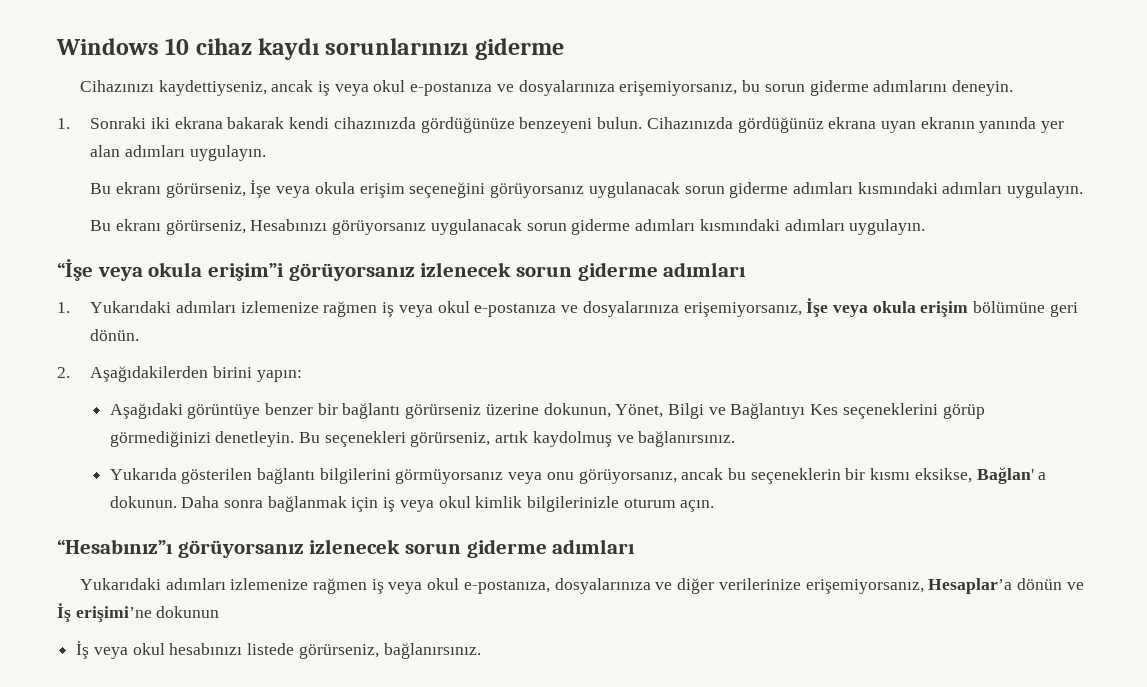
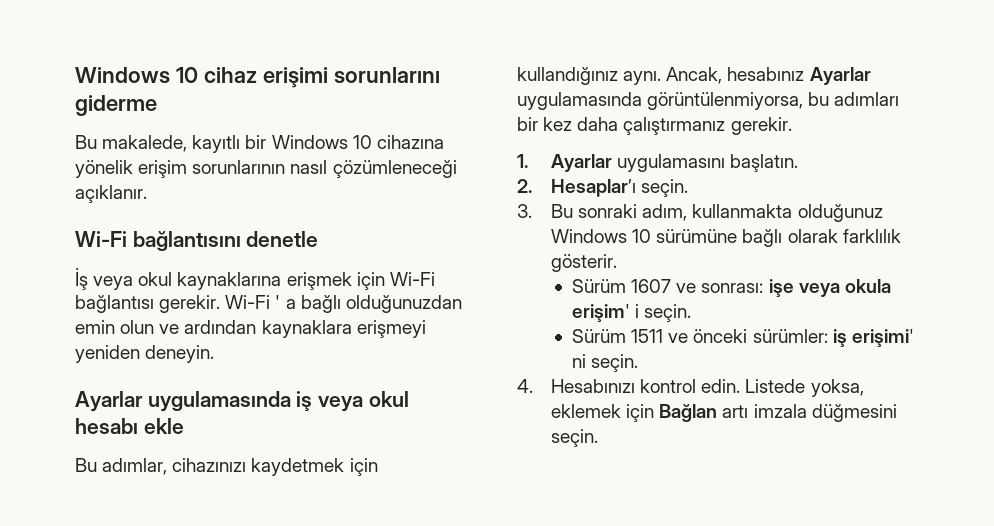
- Windows 10 cihaz kaydı sorunlarınızı giderme
+ Windows 10 cihaz erişimi sorunlarını giderme
- Cihazınızı kaydettiyseniz, ancak iş veya okul e-postanıza ve dosyalarınıza erişemiyorsanız, bu sorun giderme adımlarını deneyin.
- 1. Sonraki iki ekrana bakarak kendi cihazınızda gördüğünüze benzeyeni bulun. Cihazınızda gördüğünüz ekrana uyan ekranın yanında yer alan adımları uygulayın.
- Bu ekranı görürseniz, İşe veya okula erişim seçeneğini görüyorsanız uygulanacak sorun giderme adımları kısmındaki adımları uygulayın.
- Bu ekranı görürseniz, Hesabınızı görüyorsanız uygulanacak sorun giderme adımları kısmındaki adımları uygulayın.
- “İşe veya okula erişim”i görüyorsanız izlenecek sorun giderme adımları
- 1. Yukarıdaki adımları izlemenize rağmen iş veya okul e-postanıza ve dosyalarınıza erişemiyorsanız, İşe veya okula erişim bölümüne geri dönün.
- 2. Aşağıdakilerden birini yapın:
- Aşağıdaki görüntüye benzer bir bağlantı görürseniz üzerine dokunun, Yönet, Bilgi ve Bağlantıyı Kes seçeneklerini görüp görmediğinizi denetleyin. Bu seçenekleri görürseniz, artık kaydolmuş ve bağlanırsınız.
- Yukarıda gösterilen bağlantı bilgilerini görmüyorsanız veya onu görüyorsanız, ancak bu seçeneklerin bir kısmı eksikse, Bağlan' a dokunun. Daha sonra bağlanmak için iş veya okul kimlik bilgilerinizle oturum açın.
- “Hesabınız”ı görüyorsanız izlenecek sorun giderme adımları
- Yukarıdaki adımları izlemenize rağmen iş veya okul e-postanıza, dosyalarınıza ve diğer verilerinize erişemiyorsanız, Hesaplar’a dönün ve İş erişimi’ne dokunun
- İş veya okul hesabınızı listede görürseniz, bağlanırsınız.
+ Bu makalede, kayıtlı bir Windows 10 cihazına yönelik erişim sorunlarının nasıl çözümleneceği açıklanır.
+ Wi-Fi bağlantısını denetle
+ İş veya okul kaynaklarına erişmek için Wi-Fi bağlantısı gerekir. Wi-Fi ' a bağlı olduğunuzdan emin olun ve ardından kaynaklara erişmeyi yeniden deneyin.
+ Ayarlar uygulamasında iş veya okul hesabı ekle
+ Bu adımlar, cihazınızı kaydetmek için kullandığınız aynı. Ancak, hesabınız Ayarlar uygulamasında görüntülenmiyorsa, bu adımları bir kez daha çalıştırmanız gerekir.
+ 1. Ayarlar uygulamasını başlatın.
+ 2. Hesaplar’ı seçin.
+ 3. Bu sonraki adım, kullanmakta olduğunuz Windows 10 sürümüne bağlı olarak farklılık gösterir.
+ Sürüm 1607 ve sonrası: işe veya okula erişim' i seçin.
+ Sürüm 1511 ve önceki sürümler: iş erişimi' ni seçin.
+ 4. Hesabınızı kontrol edin. Listede yoksa, eklemek için Bağlan artı imzala düğmesini seçin.

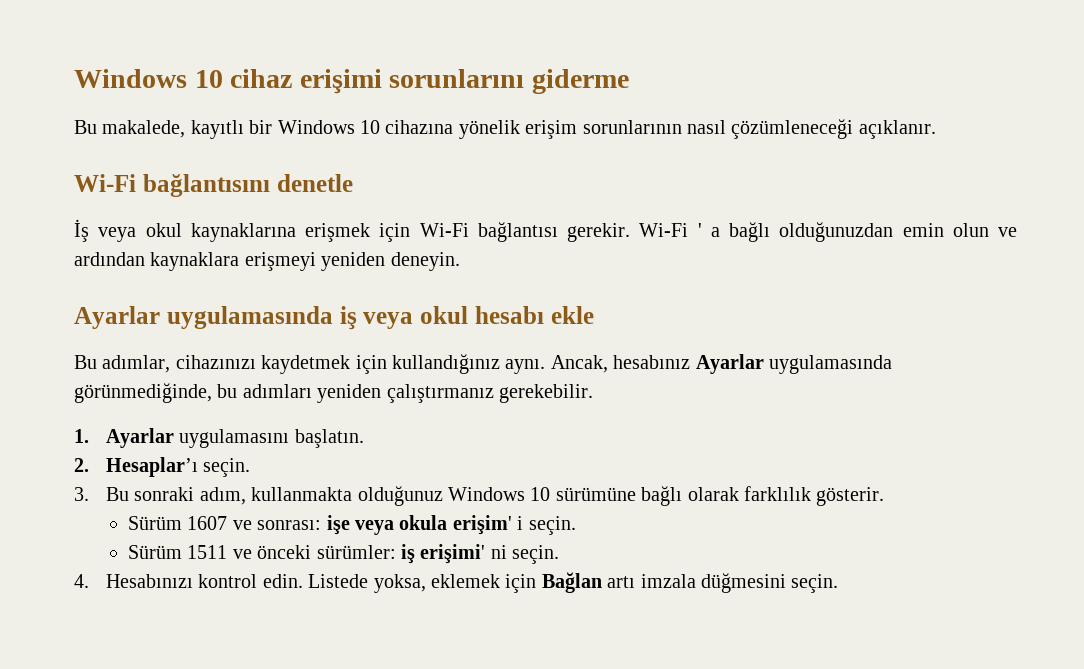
- Ancak, hesabınız Ayarlar uygulamasında görüntülenmiyorsa, bu adımları bir kez daha çalıştırmanız gerekir.
+ Ancak, hesabınız Ayarlar uygulamasında görünmediğinde, bu adımları yeniden çalıştırmanız gerekebilir.

